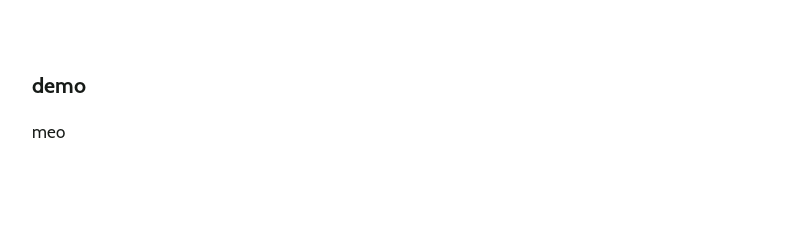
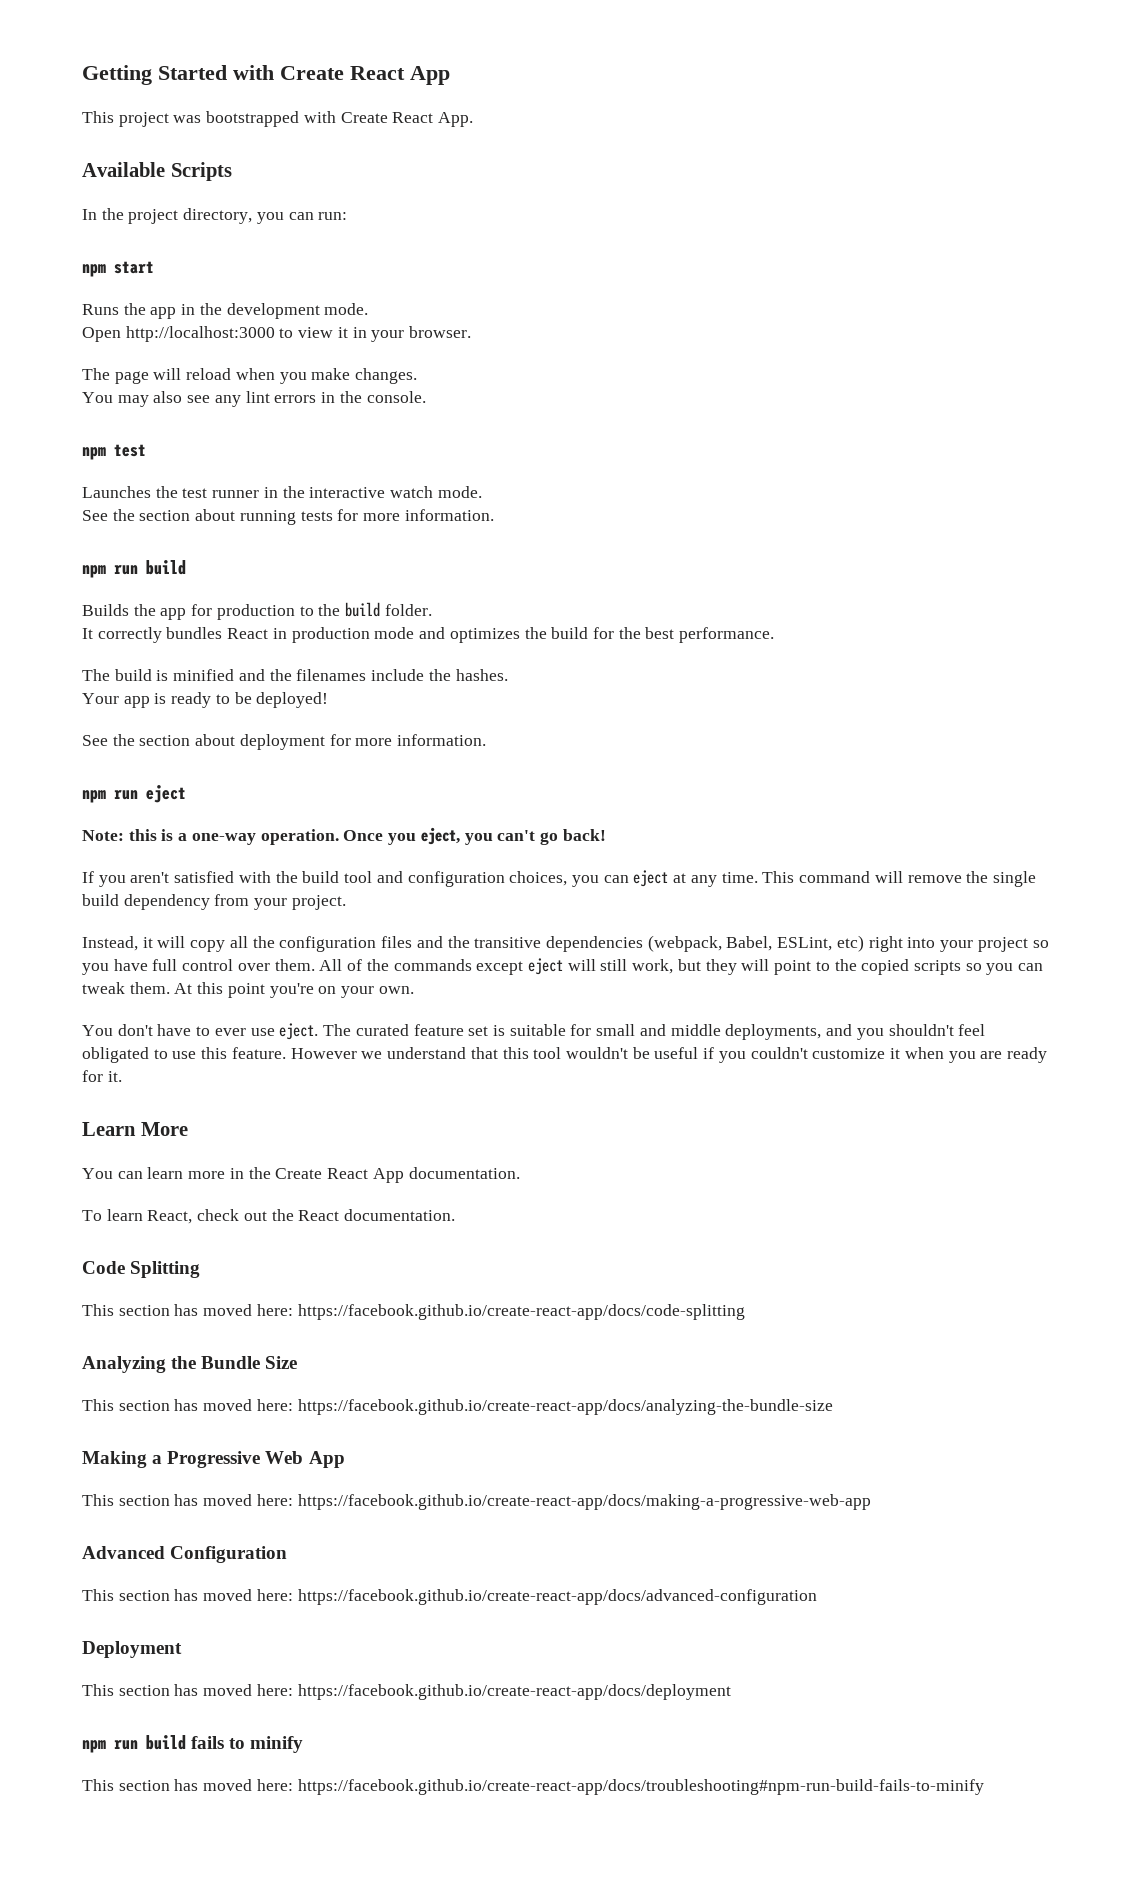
- demo
- meo
+ Getting Started with Create React App
+ This project was bootstrapped with Create React App.
+ Available Scripts
+ In the project directory, you can run:
+ npm start
+ Runs the app in the development mode.
+ Open http://localhost:3000 to view it in your browser.
+ The page will reload when you make changes.
+ You may also see any lint errors in the console.
+ npm test
+ Launches the test runner in the interactive watch mode.
+ See the section about running tests for more information.
+ npm run build
+ Builds the app for production to the build folder.
+ It correctly bundles React in production mode and optimizes the build for the best performance.
+ The build is minified and the filenames include the hashes.
+ Your app is ready to be deployed!
+ See the section about deployment for more information.
+ npm run eject
+ Note: this is a one-way operation. Once you eject, you can't go back!
+ If you aren't satisfied with the build tool and configuration choices, you can eject at any time. This command will remove the single build dependency from your project.
+ Instead, it will copy all the configuration files and the transitive dependencies (webpack, Babel, ESLint, etc) right into your project so you have full control over them. All of the commands except eject will still work, but they will point to the copied scripts so you can tweak them. At this point you're on your own.
+ You don't have to ever use eject. The curated feature set is suitable for small and middle deployments, and you shouldn't feel obligated to use this feature. However we understand that this tool wouldn't be useful if you couldn't customize it when you are ready for it.
+ Learn More
+ You can learn more in the Create React App documentation.
+ To learn React, check out the React documentation.
+ Code Splitting
+ This section has moved here: https://facebook.github.io/create-react-app/docs/code-splitting
+ Analyzing the Bundle Size
+ This section has moved here: https://facebook.github.io/create-react-app/docs/analyzing-the-bundle-size
+ Making a Progressive Web App
+ This section has moved here: https://facebook.github.io/create-react-app/docs/making-a-progressive-web-app
+ Advanced Configuration
+ This section has moved here: https://facebook.github.io/create-react-app/docs/advanced-configuration
+ Deployment
+ This section has moved here: https://facebook.github.io/create-react-app/docs/deployment
+ npm run build fails to minify
+ This section has moved here: https://facebook.github.io/create-react-app/docs/troubleshooting#npm-run-build-fails-to-minify

